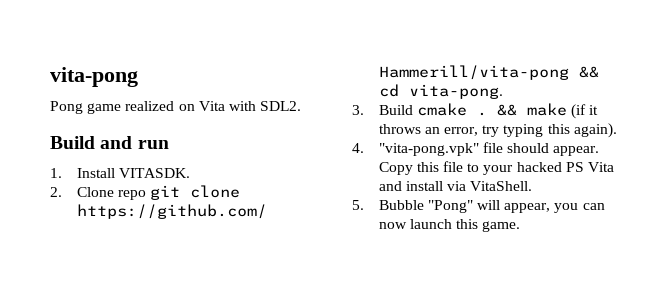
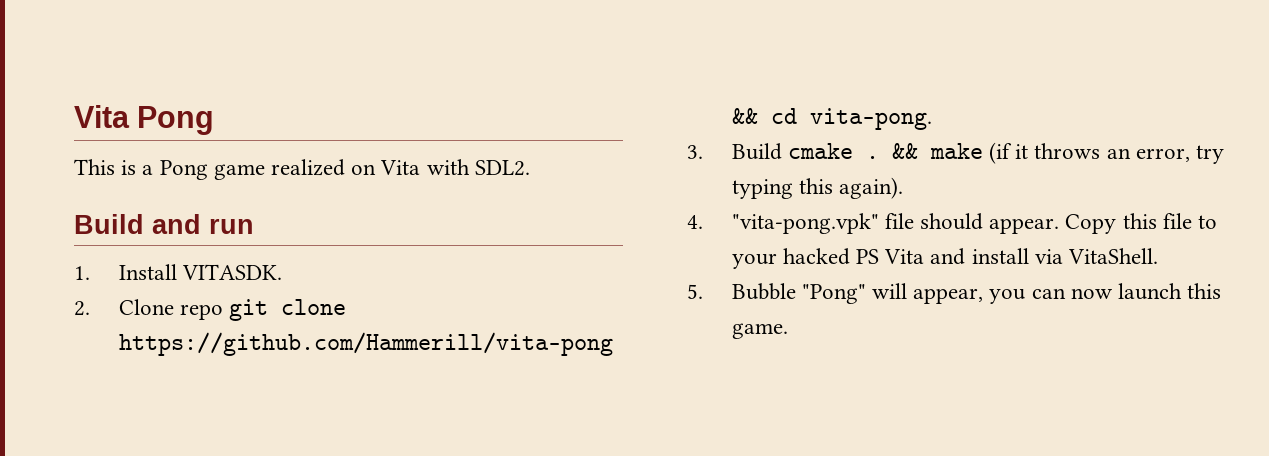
- vita-pong
- Pong game realized on Vita with SDL2.
+ Vita Pong
+ This is a Pong game realized on Vita with SDL2.

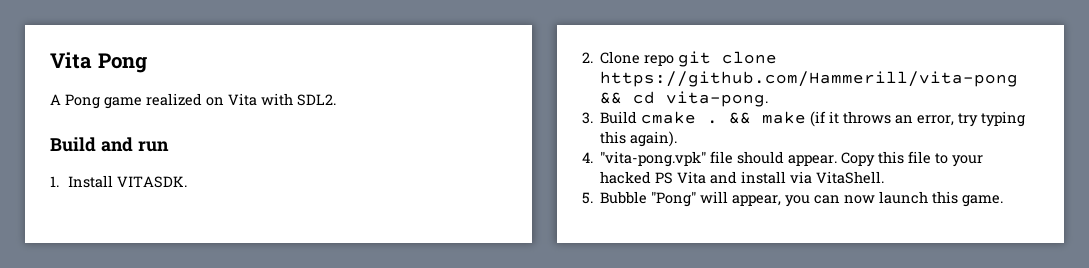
- This is a Pong game realized on Vita with SDL2.
+ A Pong game realized on Vita with SDL2.

